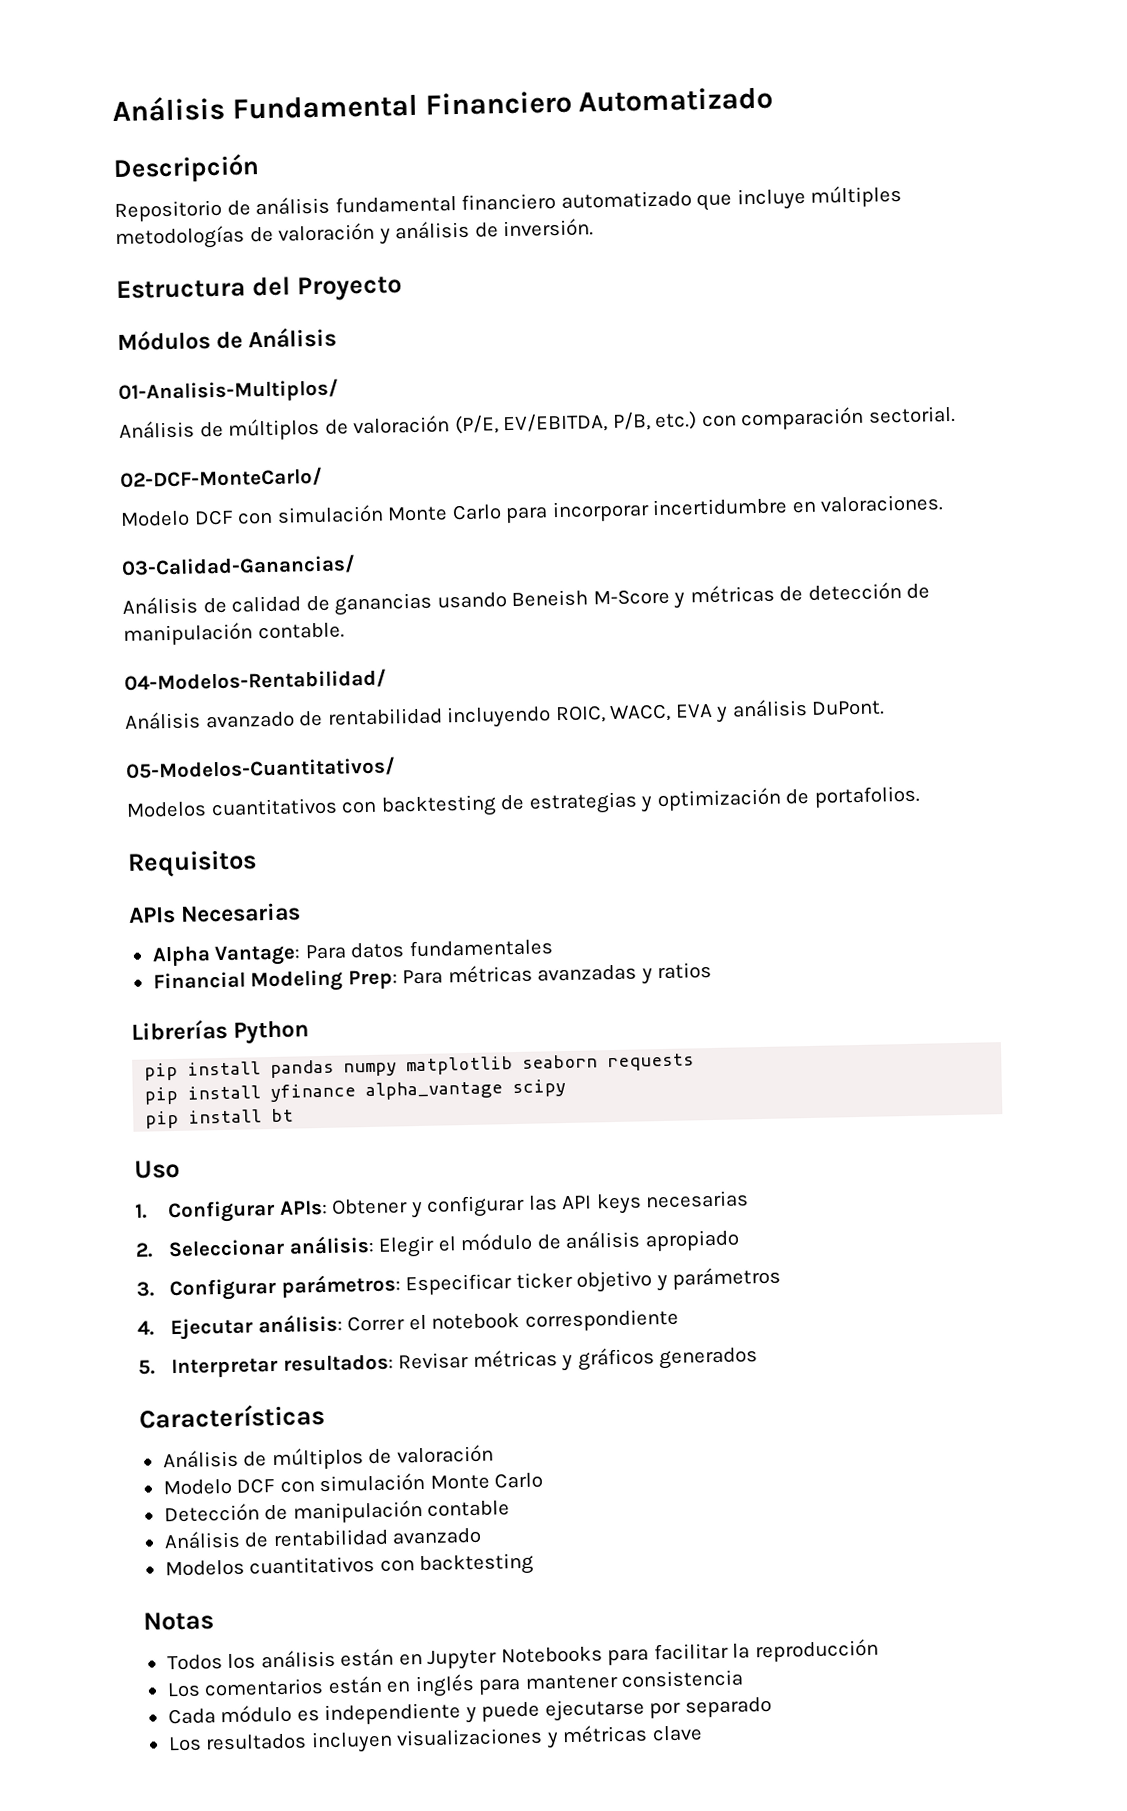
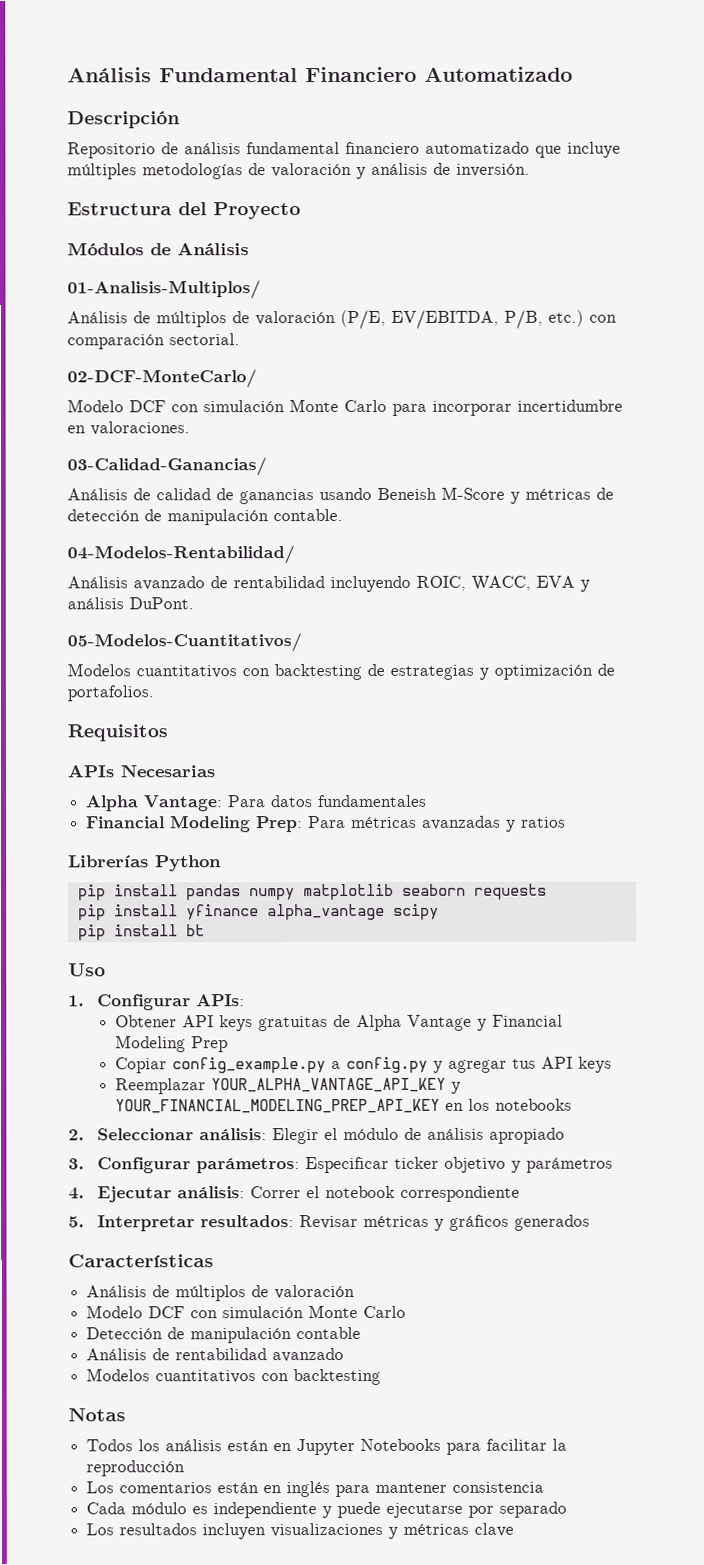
- 1. Configurar APIs: Obtener y configurar las API keys necesarias
+ 1. Configurar APIs:
+ Obtener API keys gratuitas de Alpha Vantage y Financial Modeling Prep
+ Copiar config_example.py a config.py y agregar tus API keys
+ Reemplazar YOUR_ALPHA_VANTAGE_API_KEY y YOUR_FINANCIAL_MODELING_PREP_API_KEY en los notebooks

